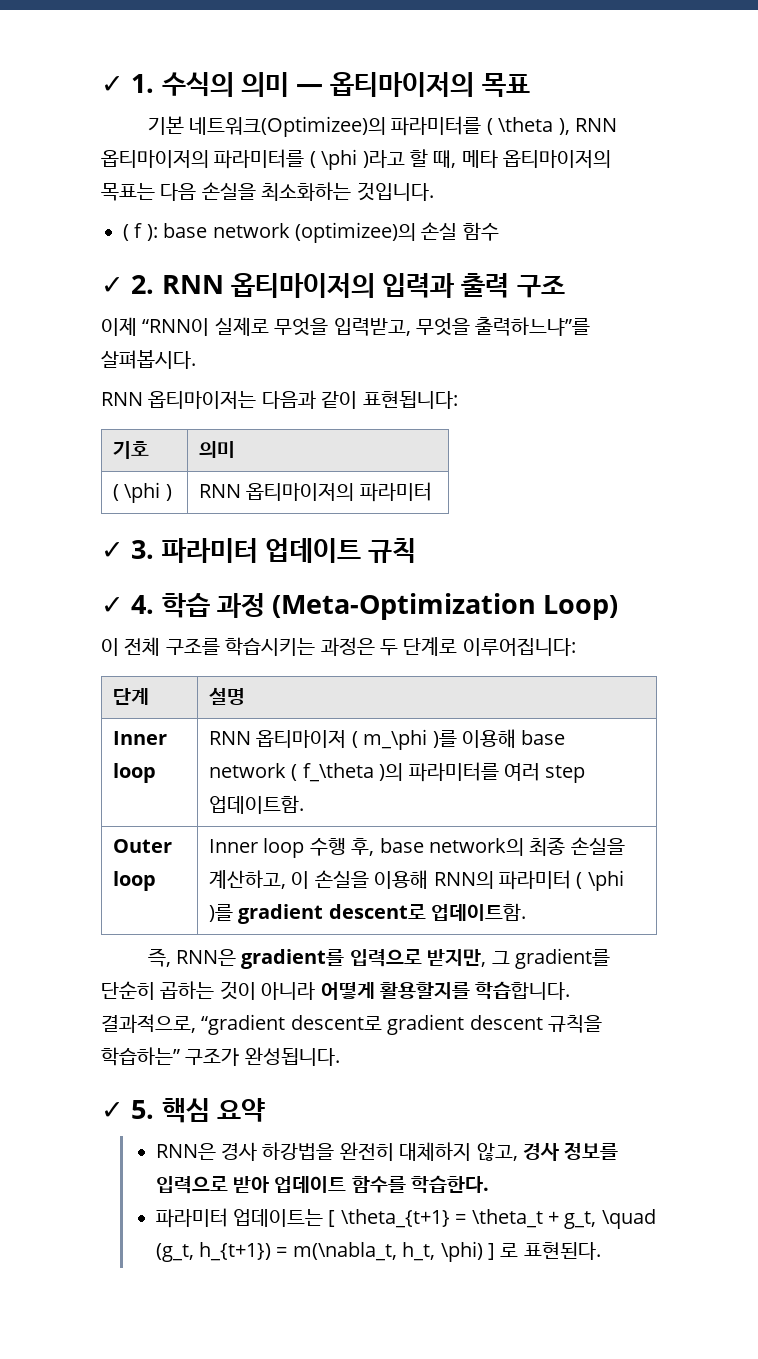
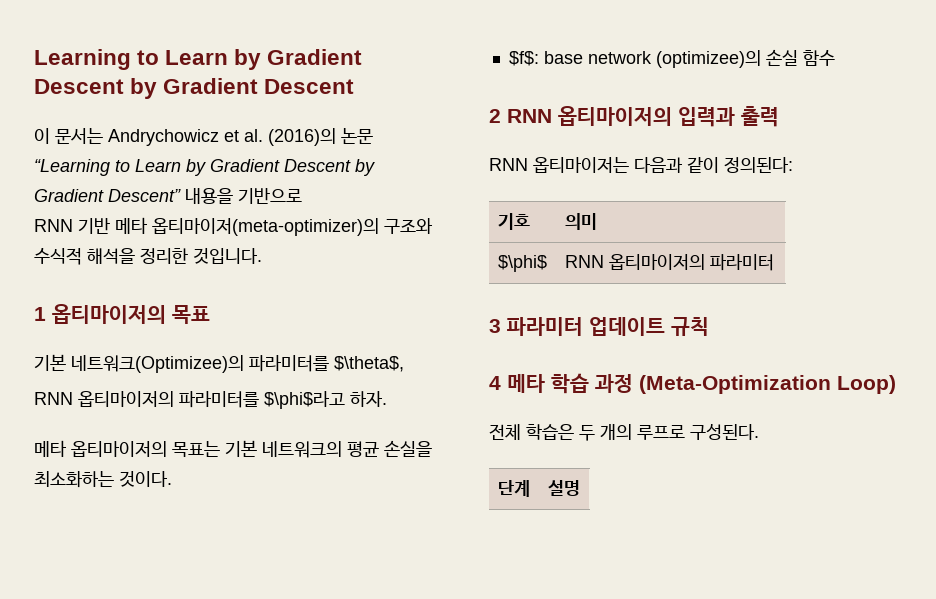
- ✓ 1. 수식의 의미 — 옵티마이저의 목표
+ Learning to Learn by Gradient Descent by Gradient Descent
+ 이 문서는 Andrychowicz et al. (2016)의 논문 “Learning to Learn by Gradient Descent by Gradient Descent” 내용을 기반으로
+ RNN 기반 메타 옵티마이저(meta-optimizer)의 구조와 수식적 해석을 정리한 것입니다.
+ 1 옵티마이저의 목표
- 기본 네트워크(Optimizee)의 파라미터를 ( \theta ), RNN 옵티마이저의 파라미터를 ( \phi )라고 할 때, 메타 옵티마이저의 목표는 다음 손실을 최소화하는 것입니다.
- ( f ): base network (optimizee)의 손실 함수
+ 기본 네트워크(Optimizee)의 파라미터를 $\theta$,
+ RNN 옵티마이저의 파라미터를 $\phi$라고 하자.
+ 메타 옵티마이저의 목표는 기본 네트워크의 평균 손실을 최소화하는 것이다.
+ $f$: base network (optimizee)의 손실 함수
- ✓ 2. RNN 옵티마이저의 입력과 출력 구조
- 이제 “RNN이 실제로 무엇을 입력받고, 무엇을 출력하느냐”를 살펴봅시다.
+ 2 RNN 옵티마이저의 입력과 출력
- RNN 옵티마이저는 다음과 같이 표현됩니다:
+ RNN 옵티마이저는 다음과 같이 정의된다:
- ( \phi ) | RNN 옵티마이저의 파라미터
+ $\phi$ | RNN 옵티마이저의 파라미터
- ✓ 3. 파라미터 업데이트 규칙
+ 3 파라미터 업데이트 규칙
- ✓ 4. 학습 과정 (Meta-Optimization Loop)
+ 4 메타 학습 과정 (Meta-Optimization Loop)
- 이 전체 구조를 학습시키는 과정은 두 단계로 이루어집니다:
+ 전체 학습은 두 개의 루프로 구성된다.
  단계 | 설명
- Inner loop | RNN 옵티마이저 ( m_\phi )를 이용해 base network ( f_\theta )의 파라미터를 여러 step 업데이트함.
- Outer loop | Inner loop 수행 후, base network의 최종 손실을 계산하고, 이 손실을 이용해 RNN의 파라미터 ( \phi )를 gradient descent로 업데이트함.
- 즉, RNN은 gradient를 입력으로 받지만, 그 gradient를 단순히 곱하는 것이 아니라 어떻게 활용할지를 학습합니다. 결과적으로, “gradient descent로 gradient descent 규칙을 학습하는” 구조가 완성됩니다.
- ✓ 5. 핵심 요약
- RNN은 경사 하강법을 완전히 대체하지 않고, 경사 정보를 입력으로 받아 업데이트 함수를 학습한다.
- 파라미터 업데이트는 [ \theta_{t+1} = \theta_t + g_t, \quad (g_t, h_{t+1}) = m(\nabla_t, h_t, \phi) ] 로 표현된다.

